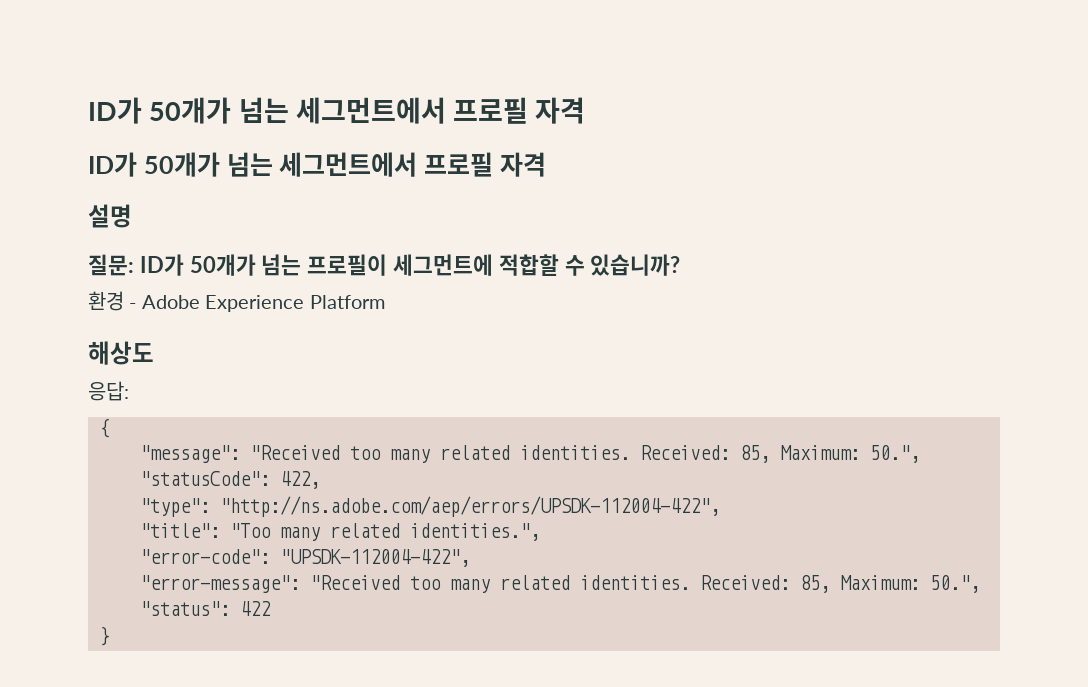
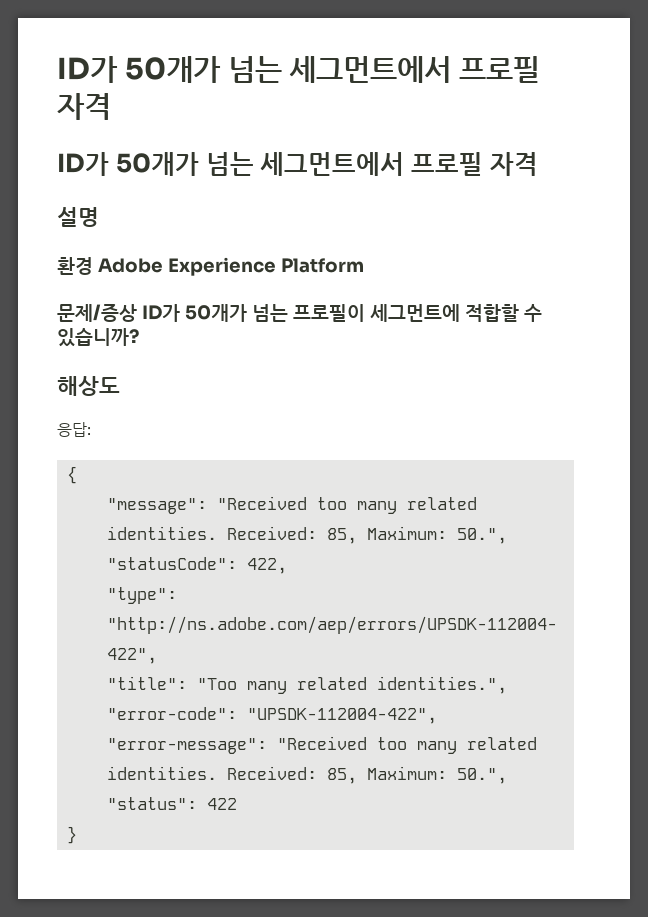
- 질문: ID가 50개가 넘는 프로필이 세그먼트에 적합할 수 있습니까?
+ 환경 Adobe Experience Platform
+ 문제/증상 ID가 50개가 넘는 프로필이 세그먼트에 적합할 수 있습니까?
- 환경 - Adobe Experience Platform

